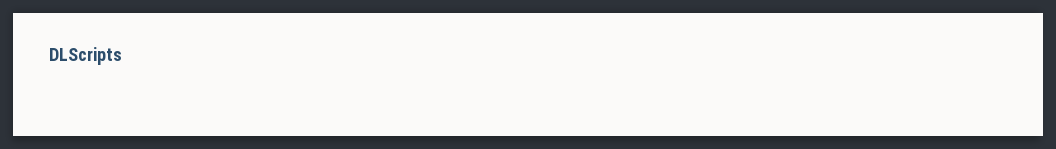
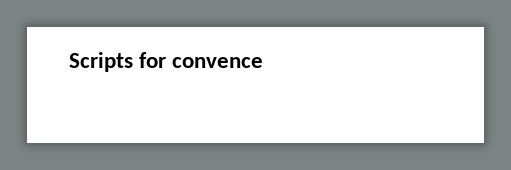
- DLScripts
+ Scripts for convence

